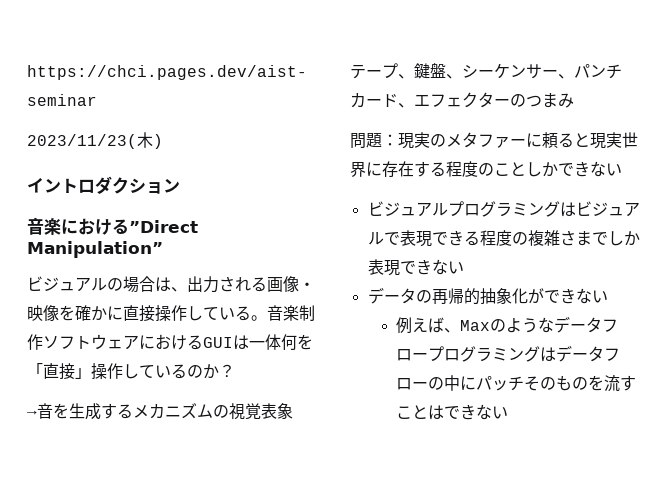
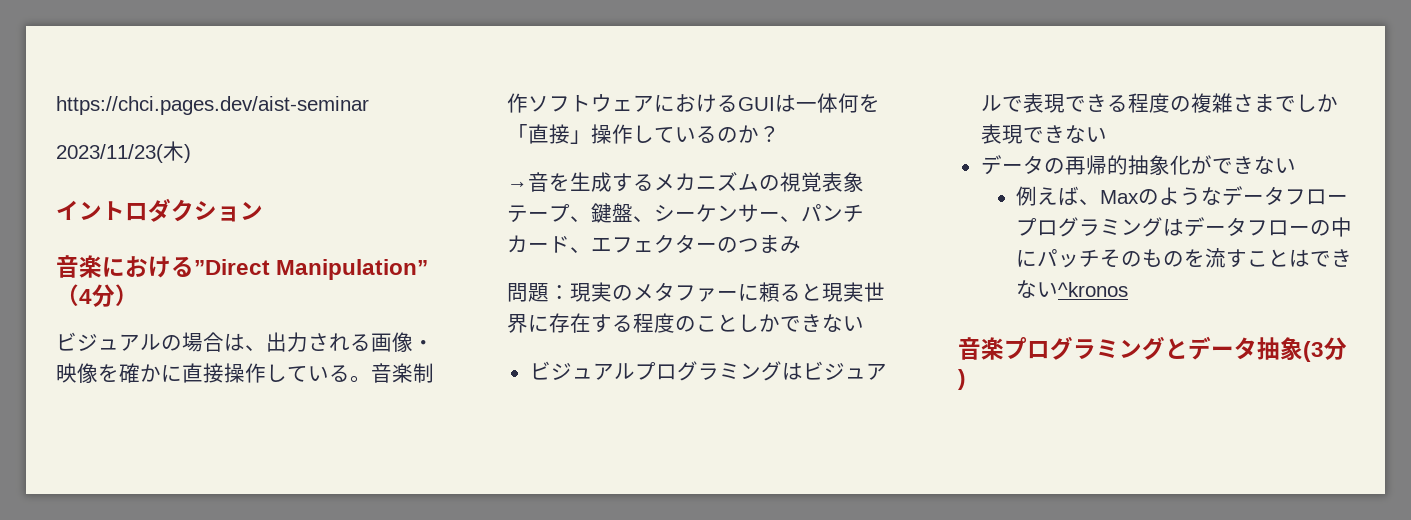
- 音楽における”Direct Manipulation”
+ 音楽における”Direct Manipulation”（4分）
- 例えば、Maxのようなデータフロープログラミングはデータフローの中にパッチそのものを流すことはできない
+ 例えば、Maxのようなデータフロープログラミングはデータフローの中にパッチそのものを流すことはできない^kronos
+ 音楽プログラミングとデータ抽象(3分)

